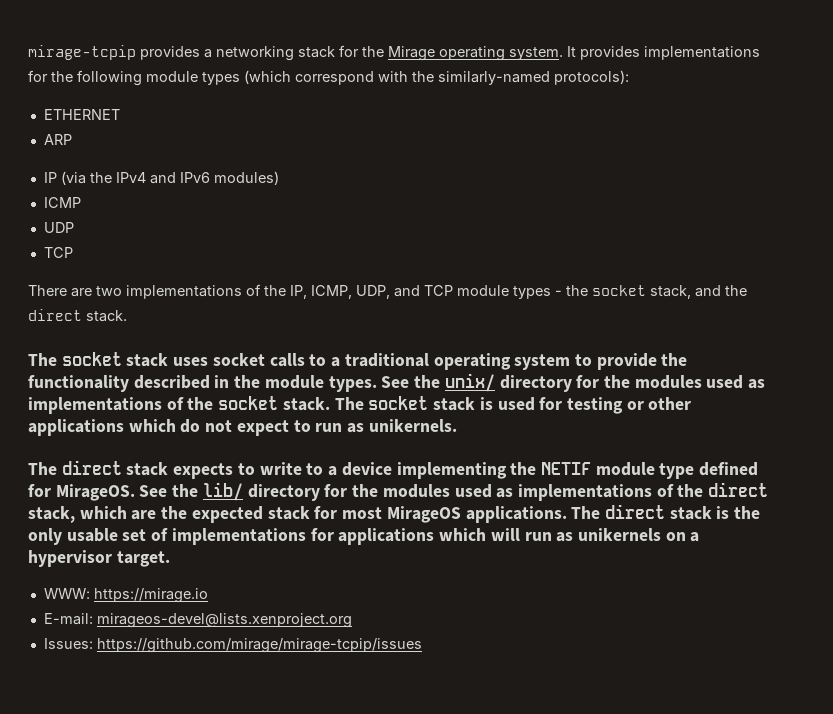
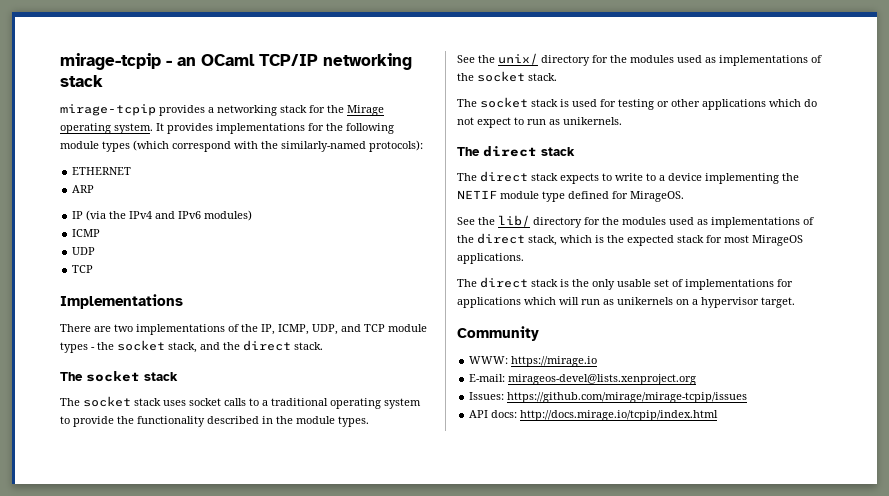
+ mirage-tcpip - an OCaml TCP/IP networking stack
+ Implementations
  There are two implementations of the IP, ICMP, UDP, and TCP module types - the socket stack, and the direct stack.
- The socket stack uses socket calls to a traditional operating system to provide the functionality described in the module types. See the unix/ directory for the modules used as implementations of the socket stack. The socket stack is used for testing or other applications which do not expect to run as unikernels.
- The direct stack expects to write to a device implementing the NETIF module type defined for MirageOS. See the lib/ directory for the modules used as implementations of the direct stack, which are the expected stack for most MirageOS applications. The direct stack is the only usable set of implementations for applications which will run as unikernels on a hypervisor target.
+ The socket stack
+ The socket stack uses socket calls to a traditional operating system to provide the functionality described in the module types.
+ See the unix/ directory for the modules used as implementations of the socket stack.
+ The socket stack is used for testing or other applications which do not expect to run as unikernels.
+ The direct stack
+ The direct stack expects to write to a device implementing the NETIF module type defined for MirageOS.
+ See the lib/ directory for the modules used as implementations of the direct stack, which is the expected stack for most MirageOS applications.
+ The direct stack is the only usable set of implementations for applications which will run as unikernels on a hypervisor target.
+ Community
+ API docs: http://docs.mirage.io/tcpip/index.html

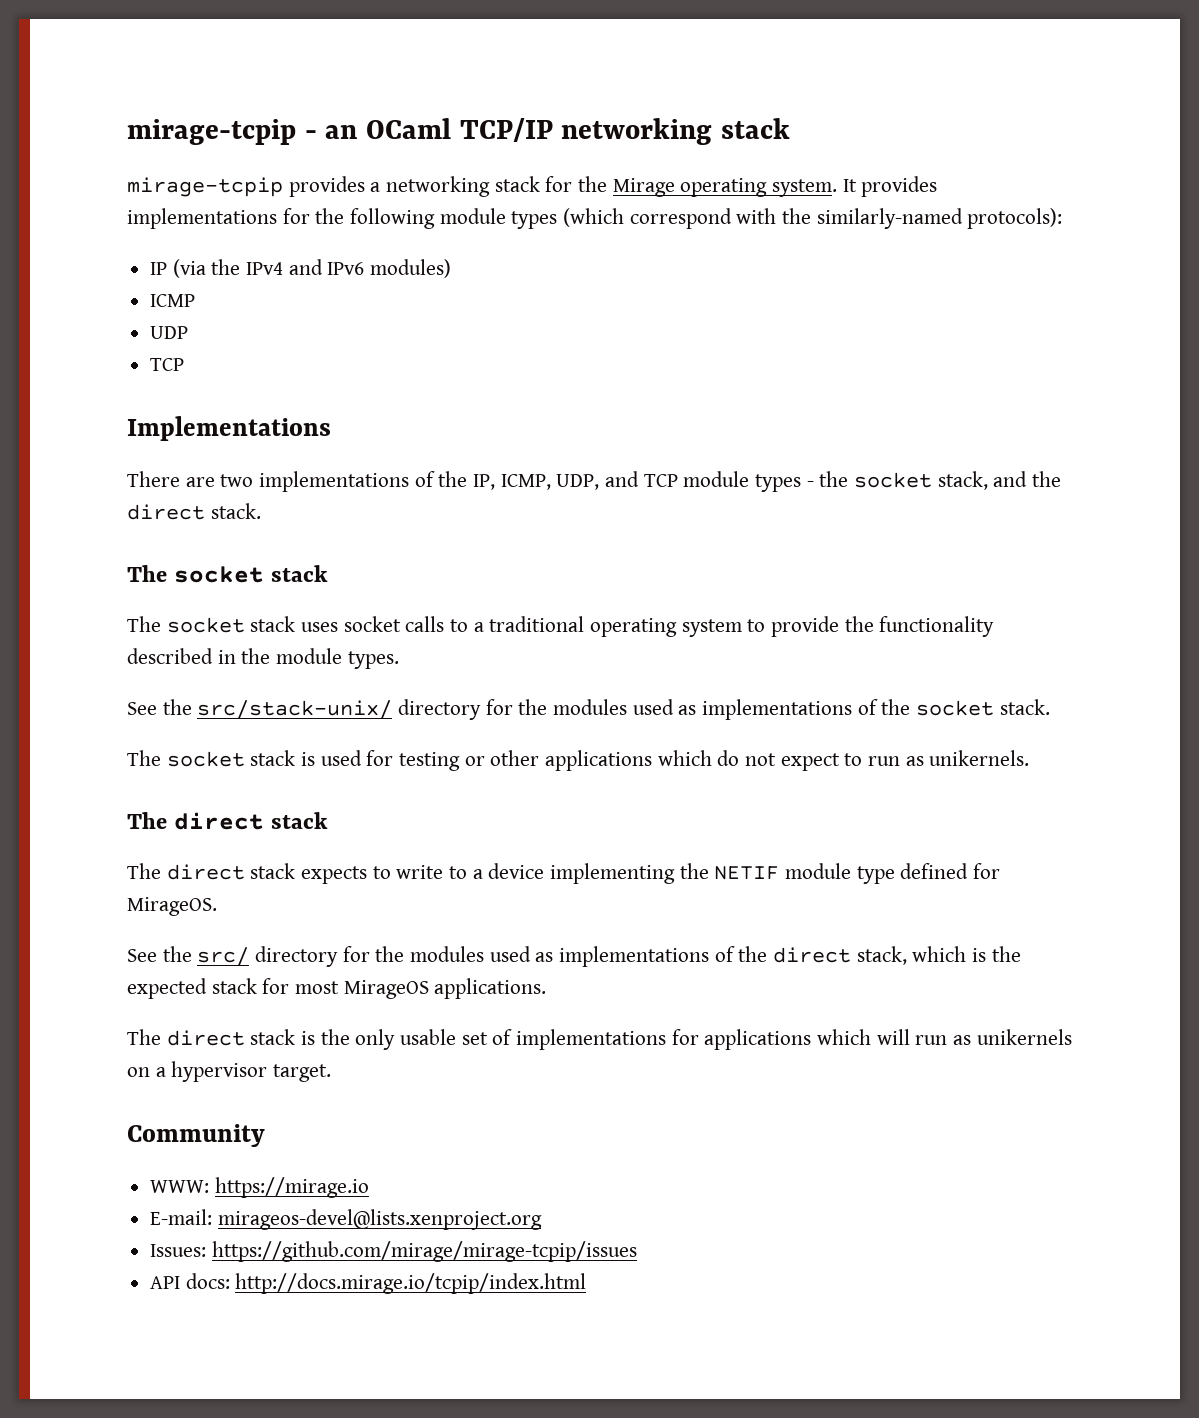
- ETHERNET
- ARP
- See the unix/ directory for the modules used as implementations of the socket stack.
+ See the src/stack-unix/ directory for the modules used as implementations of the socket stack.
- See the lib/ directory for the modules used as implementations of the direct stack, which is the expected stack for most MirageOS applications.
+ See the src/ directory for the modules used as implementations of the direct stack, which is the expected stack for most MirageOS applications.

